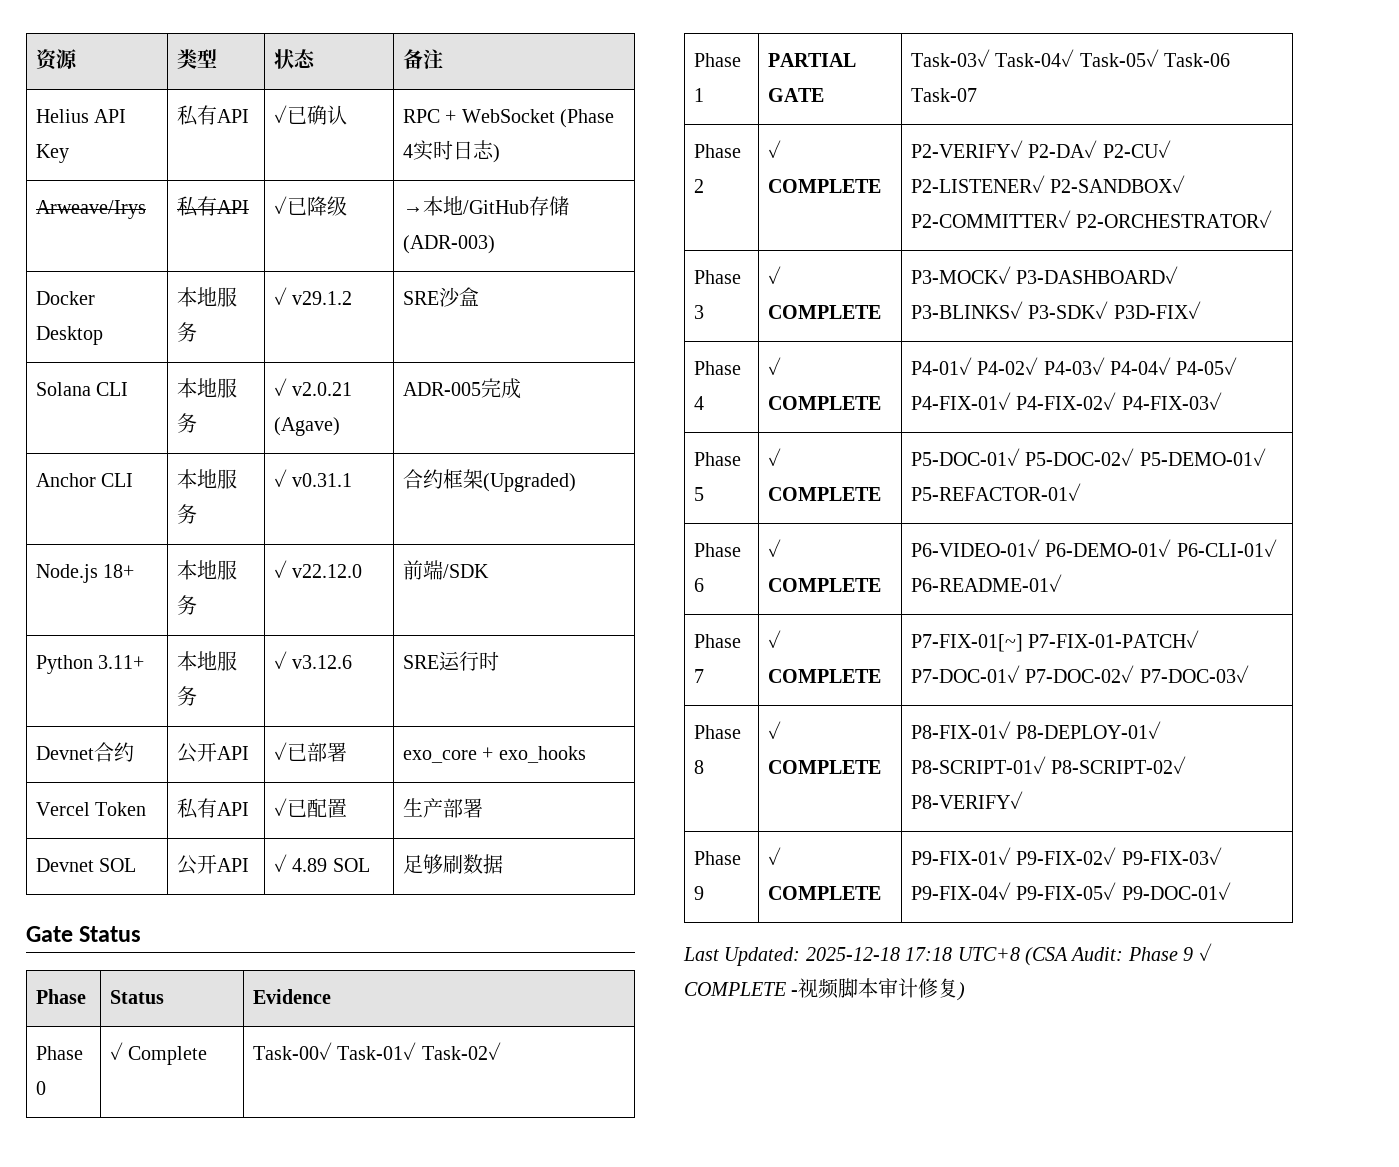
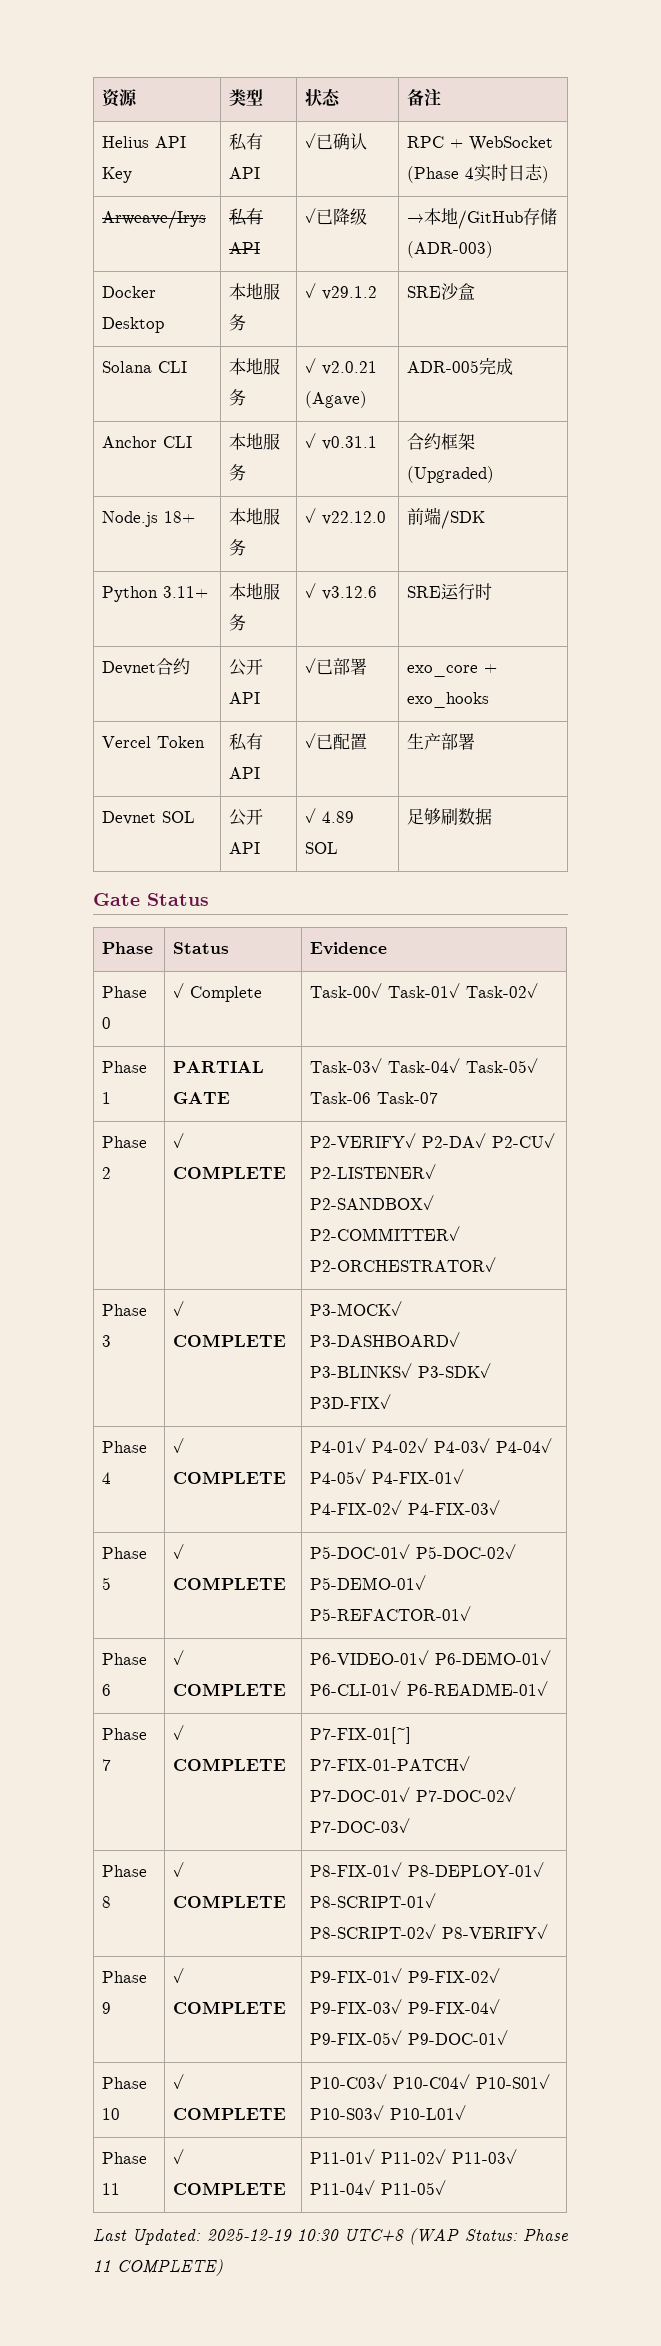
- Last Updated: 2025-12-18 17:18 UTC+8 (CSA Audit: Phase 9 ✓ COMPLETE -视频脚本审计修复)
+ Phase 10 | ✓ COMPLETE | P10-C03✓ P10-C04✓ P10-S01✓ P10-S03✓ P10-L01✓
+ Phase 11 | ✓ COMPLETE | P11-01✓ P11-02✓ P11-03✓ P11-04✓ P11-05✓
+ Last Updated: 2025-12-19 10:30 UTC+8 (WAP Status: Phase 11 COMPLETE)

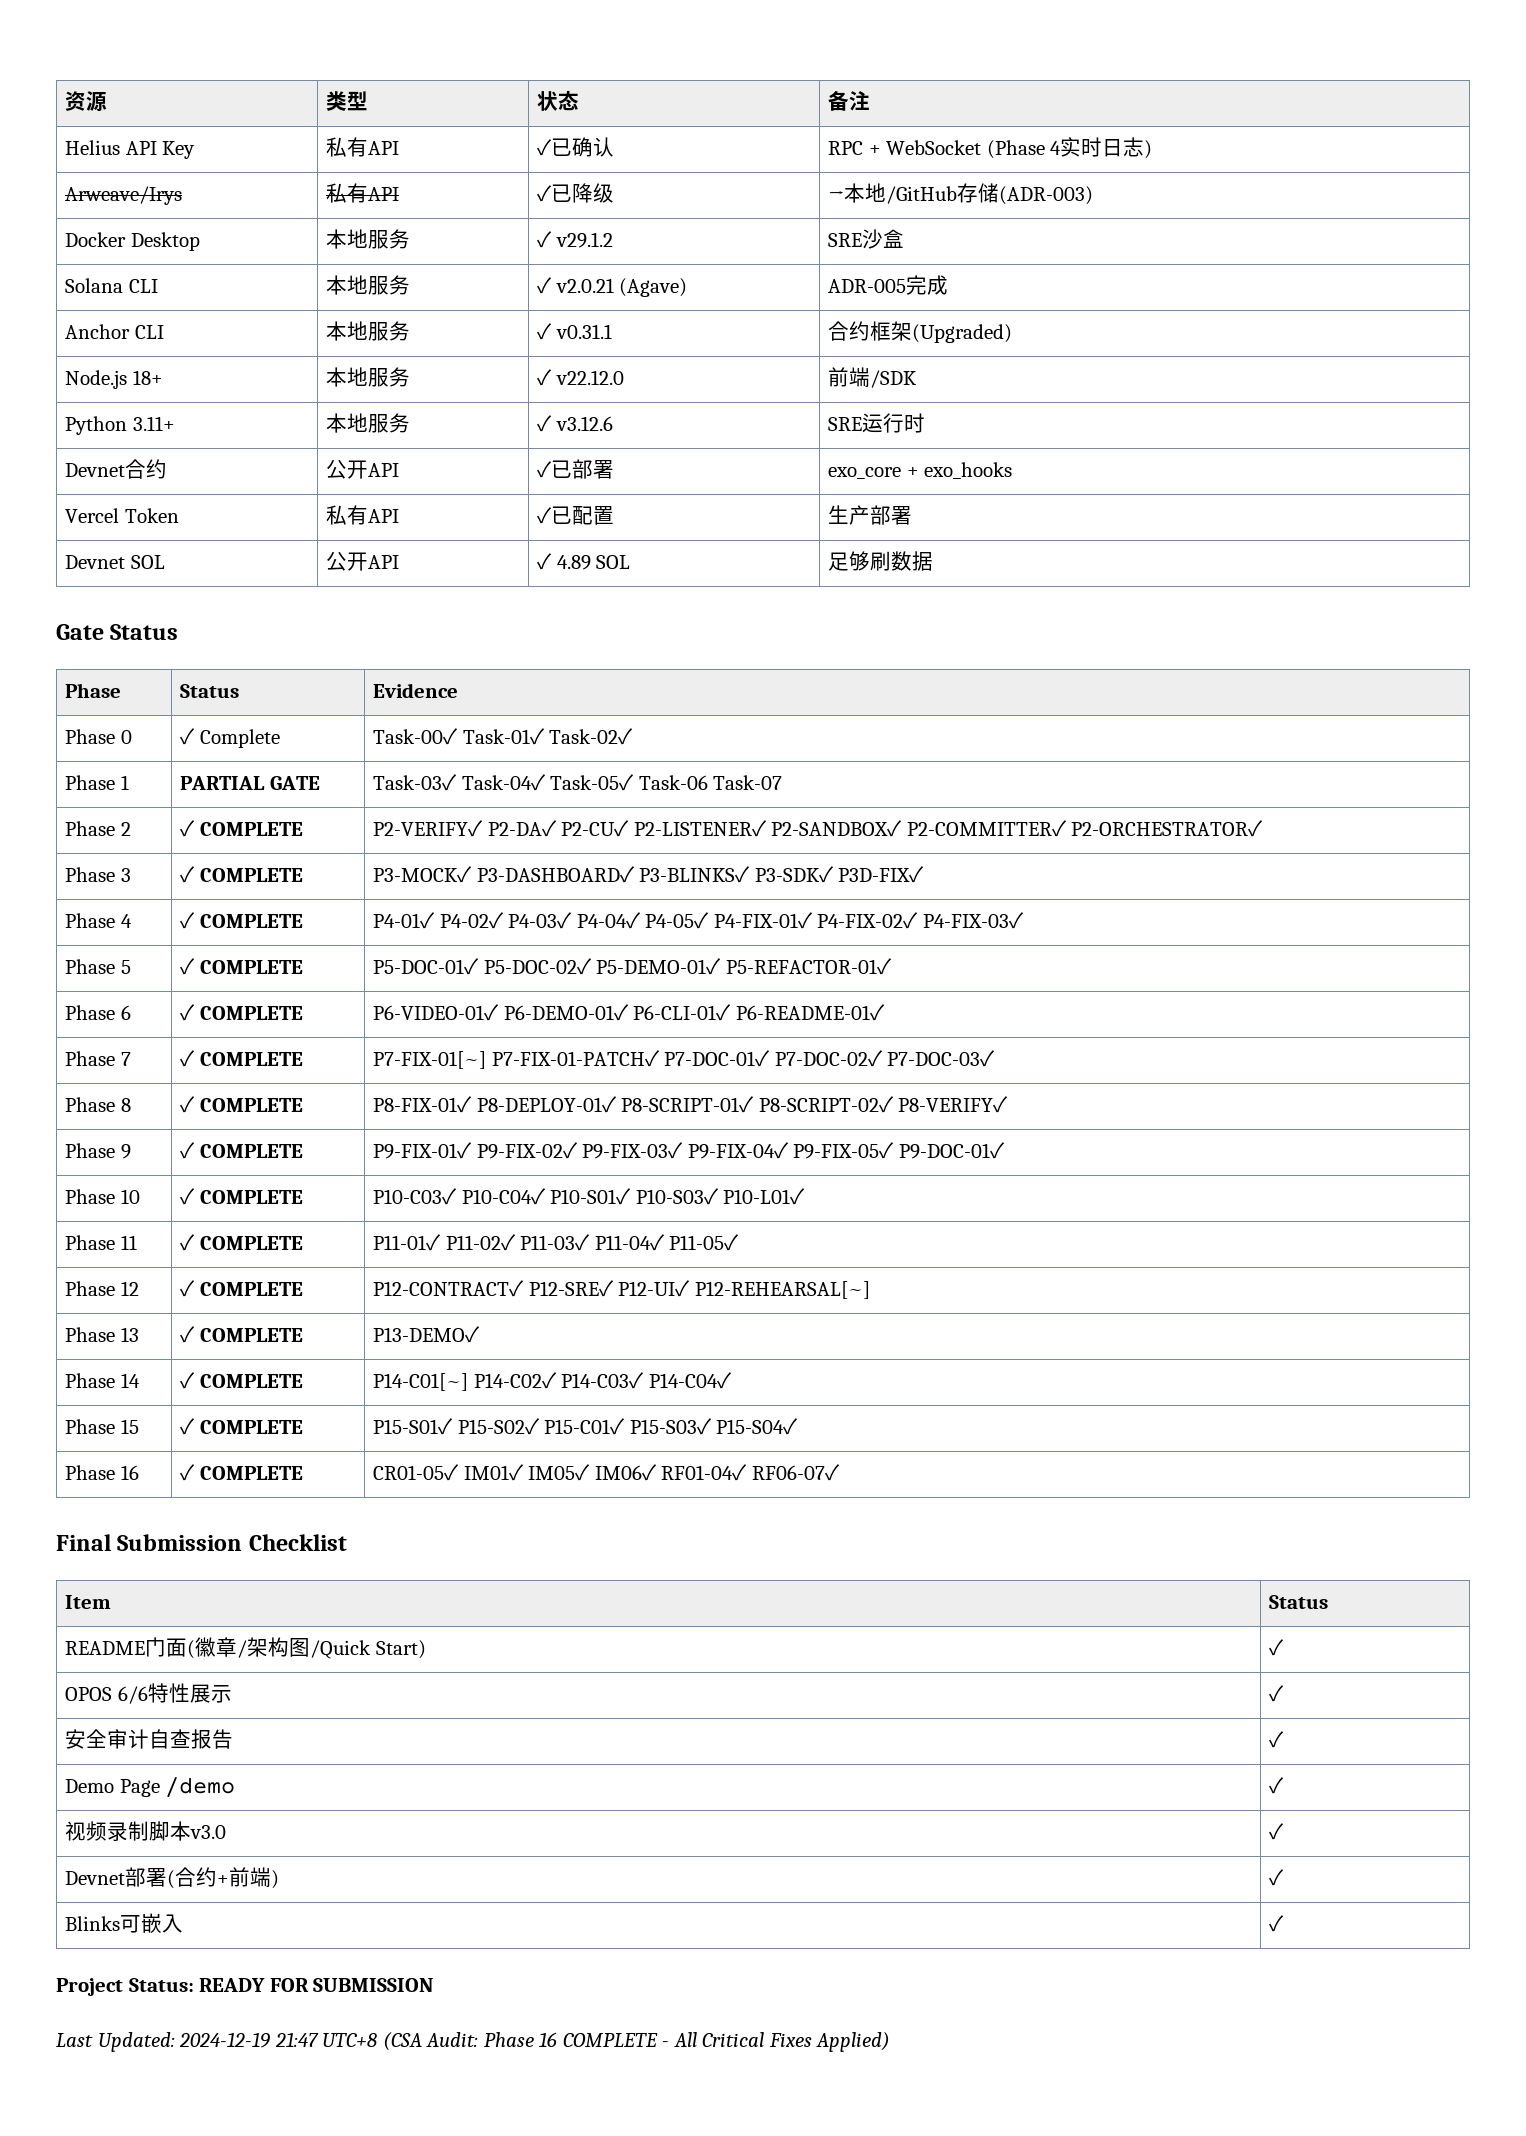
- Last Updated: 2025-12-19 10:30 UTC+8 (WAP Status: Phase 11 COMPLETE)
+ Phase 12 | ✓ COMPLETE | P12-CONTRACT✓ P12-SRE✓ P12-UI✓ P12-REHEARSAL[~]
+ Phase 13 | ✓ COMPLETE | P13-DEMO✓
+ Phase 14 | ✓ COMPLETE | P14-C01[~] P14-C02✓ P14-C03✓ P14-C04✓
+ Phase 15 | ✓ COMPLETE | P15-S01✓ P15-S02✓ P15-C01✓ P15-S03✓ P15-S04✓
+ Phase 16 | ✓ COMPLETE | CR01-05✓ IM01✓ IM05✓ IM06✓ RF01-04✓ RF06-07✓
+ Final Submission Checklist
+ Item | Status
+ README门面(徽章/架构图/Quick Start) | ✓
+ OPOS 6/6特性展示 | ✓
+ 安全审计自查报告 | ✓
+ Demo Page /demo | ✓
+ 视频录制脚本v3.0 | ✓
+ Devnet部署(合约+前端) | ✓
+ Blinks可嵌入 | ✓
+ Project Status: READY FOR SUBMISSION
+ Last Updated: 2024-12-19 21:47 UTC+8 (CSA Audit: Phase 16 COMPLETE - All Critical Fixes Applied)

